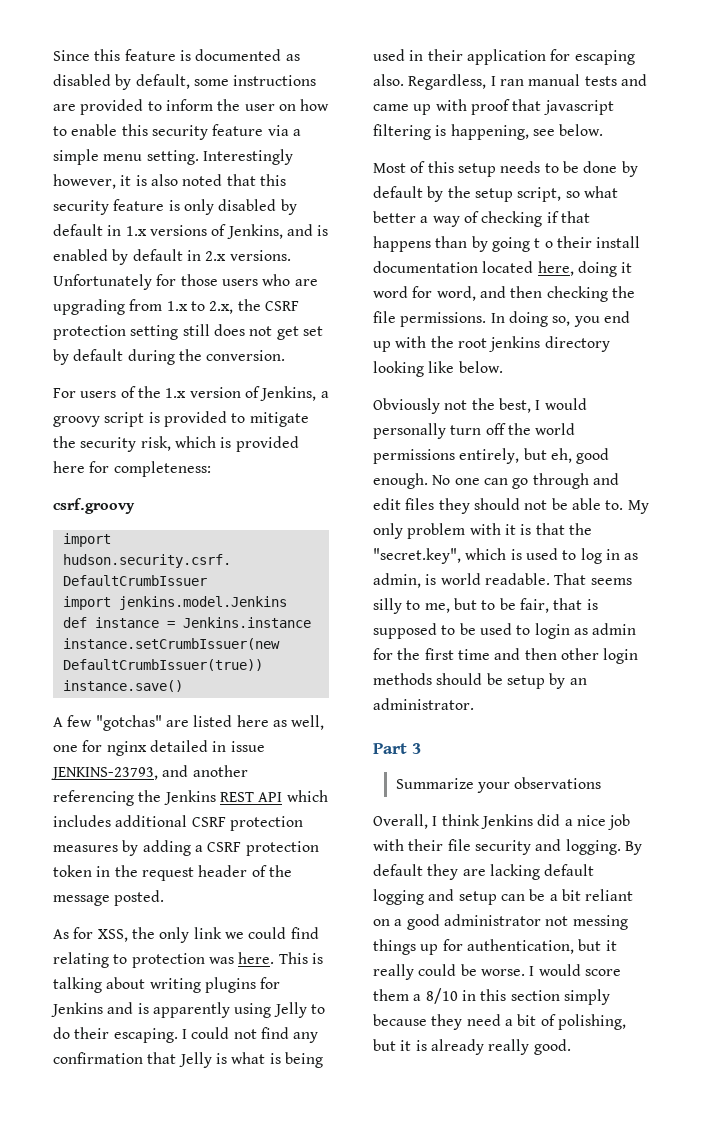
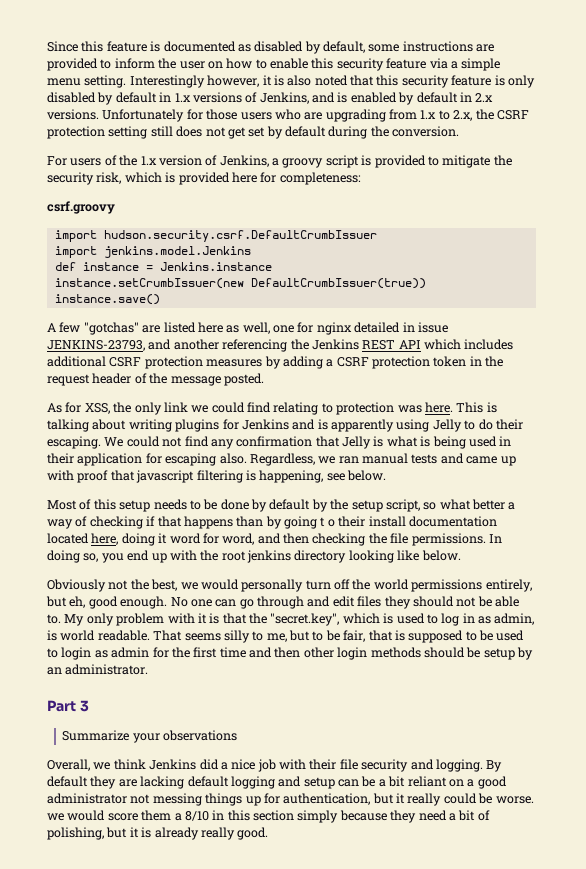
- I could not find any confirmation that Jelly is what is being used in their application for escaping also.
+ We could not find any confirmation that Jelly is what is being used in their application for escaping also.
- Regardless, I ran manual tests and came up with proof that javascript filtering is happening, see below.
+ Regardless, we ran manual tests and came up with proof that javascript filtering is happening, see below.
- Obviously not the best, I would personally turn off the world permissions entirely, but eh, good enough.
+ Obviously not the best, we would personally turn off the world permissions entirely, but eh, good enough.
- Overall, I think Jenkins did a nice job with their file security and logging.
+ Overall, we think Jenkins did a nice job with their file security and logging.
- By default they are lacking default logging and setup can be a bit reliant on a good administrator not messing things up for authentication, but it really could be worse. I would score them a 8/10 in this section simply because they need a bit of polishing, but it is already really good.
+ By default they are lacking default logging and setup can be a bit reliant on a good administrator not messing things up for authentication, but it really could be worse. we would score them a 8/10 in this section simply because they need a bit of polishing, but it is already really good.

